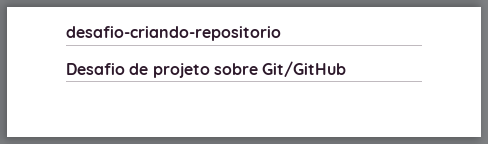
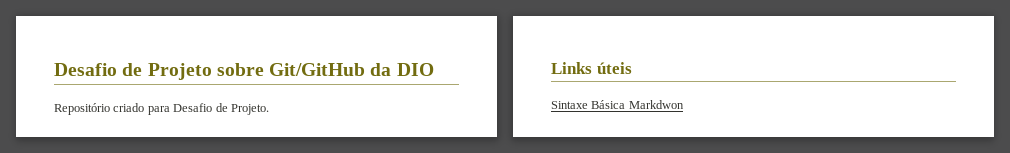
- desafio-criando-repositorio
- Desafio de projeto sobre Git/GitHub
+ Desafio de Projeto sobre Git/GitHub da DIO
+ Repositório criado para Desafio de Projeto.
+ Links úteis
+ Sintaxe Básica Markdwon

